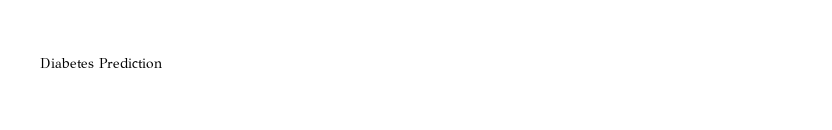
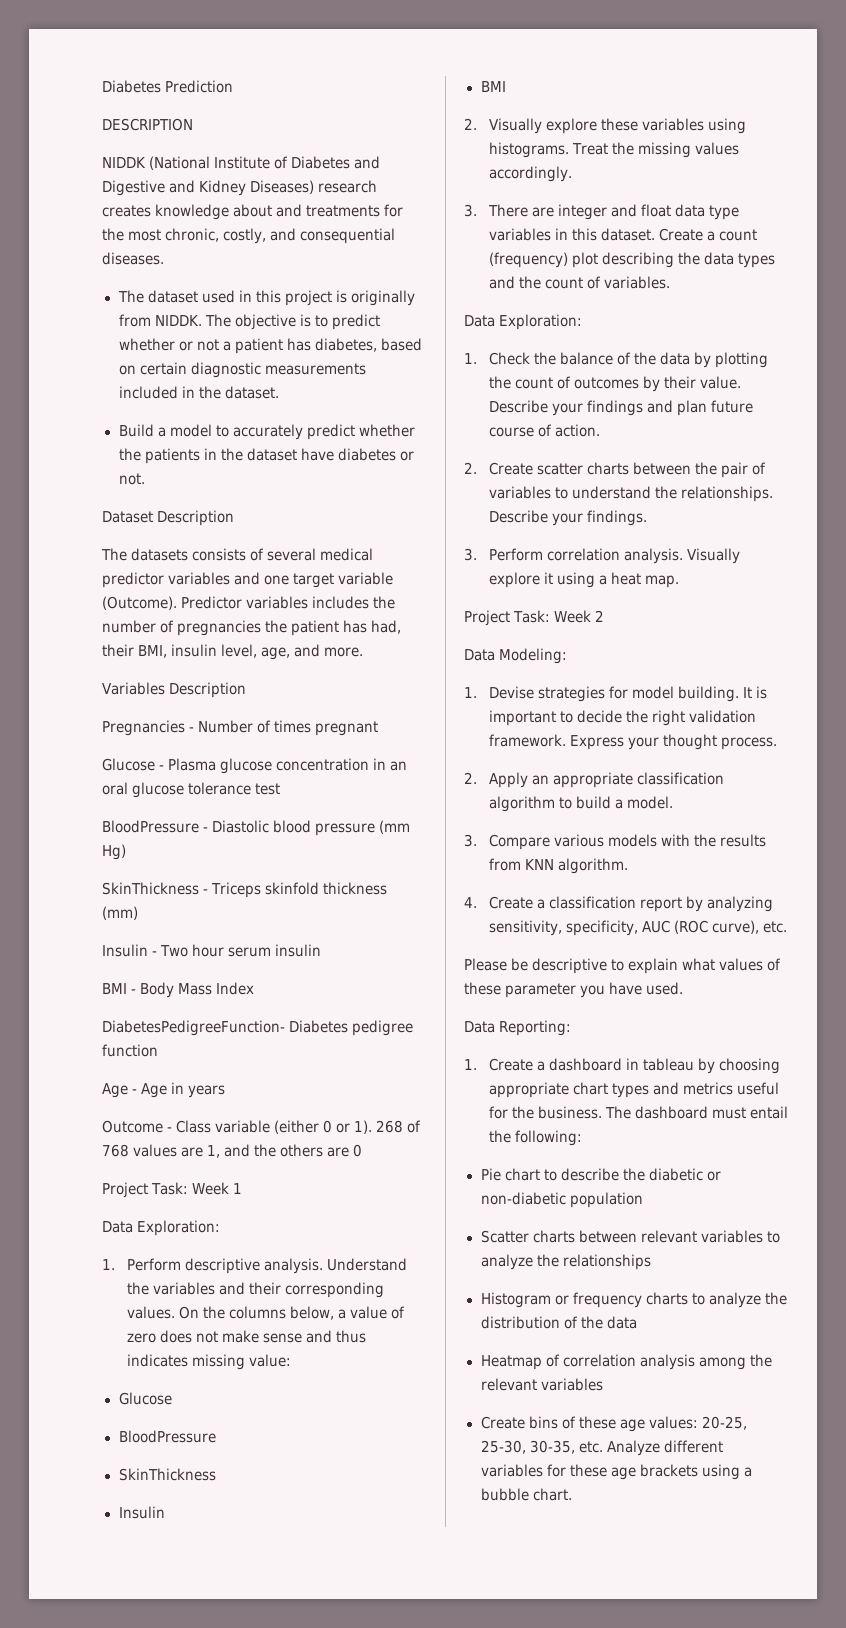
+ DESCRIPTION
+ NIDDK (National Institute of Diabetes and Digestive and Kidney Diseases) research creates knowledge about and treatments for the most chronic, costly, and consequential diseases.
+ The dataset used in this project is originally from NIDDK. The objective is to predict whether or not a patient has diabetes, based on certain diagnostic measurements included in the dataset.
+ Build a model to accurately predict whether the patients in the dataset have diabetes or not.
+ Dataset Description
+ The datasets consists of several medical predictor variables and one target variable (Outcome). Predictor variables includes the number of pregnancies the patient has had, their BMI, insulin level, age, and more.
+ Variables Description
+ Pregnancies - Number of times pregnant
+ Glucose - Plasma glucose concentration in an oral glucose tolerance test
+ BloodPressure - Diastolic blood pressure (mm Hg)
+ SkinThickness - Triceps skinfold thickness (mm)
+ Insulin - Two hour serum insulin
+ BMI - Body Mass Index
+ DiabetesPedigreeFunction- Diabetes pedigree function
+ Age - Age in years
+ Outcome - Class variable (either 0 or 1). 268 of 768 values are 1, and the others are 0
+ Project Task: Week 1
+ Data Exploration:
+ 1. Perform descriptive analysis. Understand the variables and their corresponding values. On the columns below, a value of zero does not make sense and thus indicates missing value:
+ Glucose
+ BloodPressure
+ SkinThickness
+ Insulin
+ BMI
+ 2. Visually explore these variables using histograms. Treat the missing values accordingly.
+ 3. There are integer and float data type variables in this dataset. Create a count (frequency) plot describing the data types and the count of variables.
+ Data Exploration:
+ 1. Check the balance of the data by plotting the count of outcomes by their value. Describe your findings and plan future course of action.
+ 2. Create scatter charts between the pair of variables to understand the relationships. Describe your findings.
+ 3. Perform correlation analysis. Visually explore it using a heat map.
+ Project Task: Week 2
+ Data Modeling:
+ 1. Devise strategies for model building. It is important to decide the right validation framework. Express your thought process.
+ 2. Apply an appropriate classification algorithm to build a model.
+ 3. Compare various models with the results from KNN algorithm.
+ 4. Create a classification report by analyzing sensitivity, specificity, AUC (ROC curve), etc.
+ Please be descriptive to explain what values of these parameter you have used.
+ Data Reporting:
+ 1. Create a dashboard in tableau by choosing appropriate chart types and metrics useful for the business. The dashboard must entail the following:
+ Pie chart to describe the diabetic or non-diabetic population
+ Scatter charts between relevant variables to analyze the relationships
+ Histogram or frequency charts to analyze the distribution of the data
+ Heatmap of correlation analysis among the relevant variables
+ Create bins of these age values: 20-25, 25-30, 30-35, etc. Analyze different variables for these age brackets using a bubble chart.

